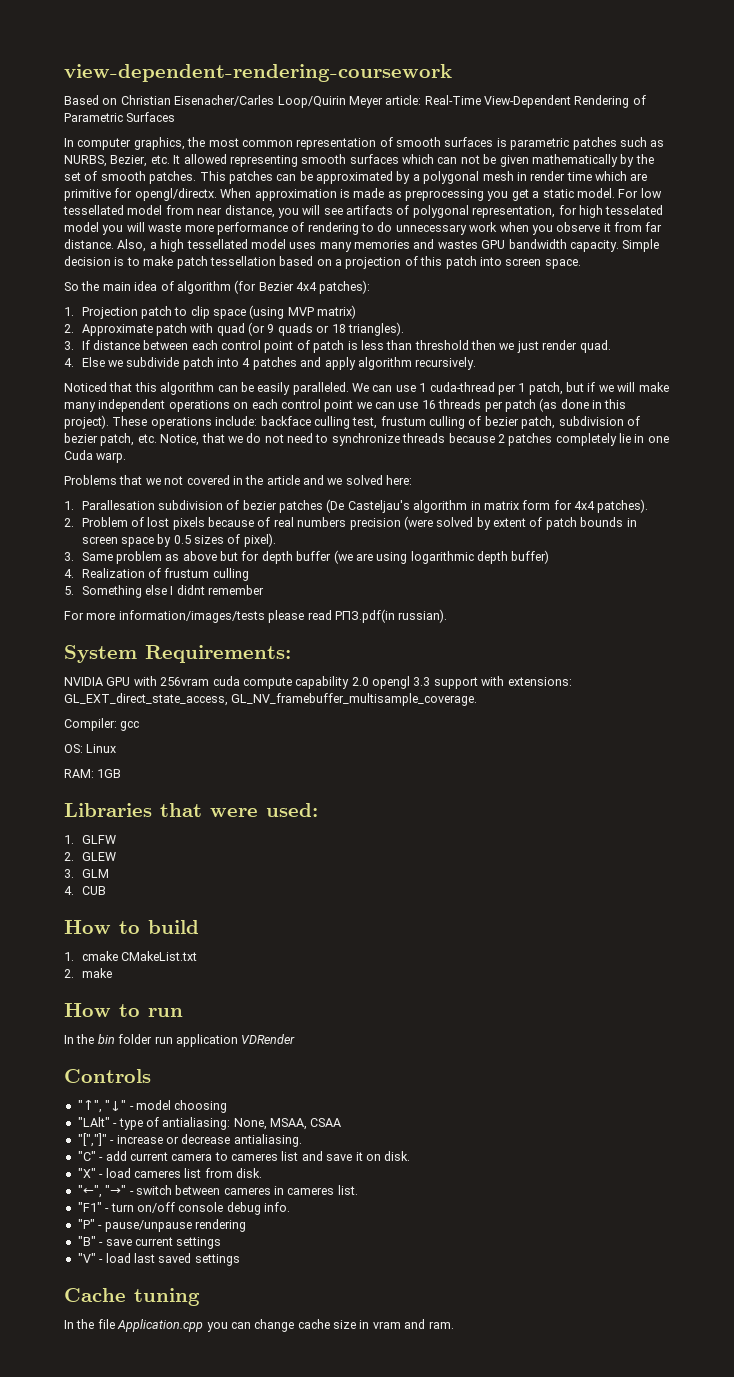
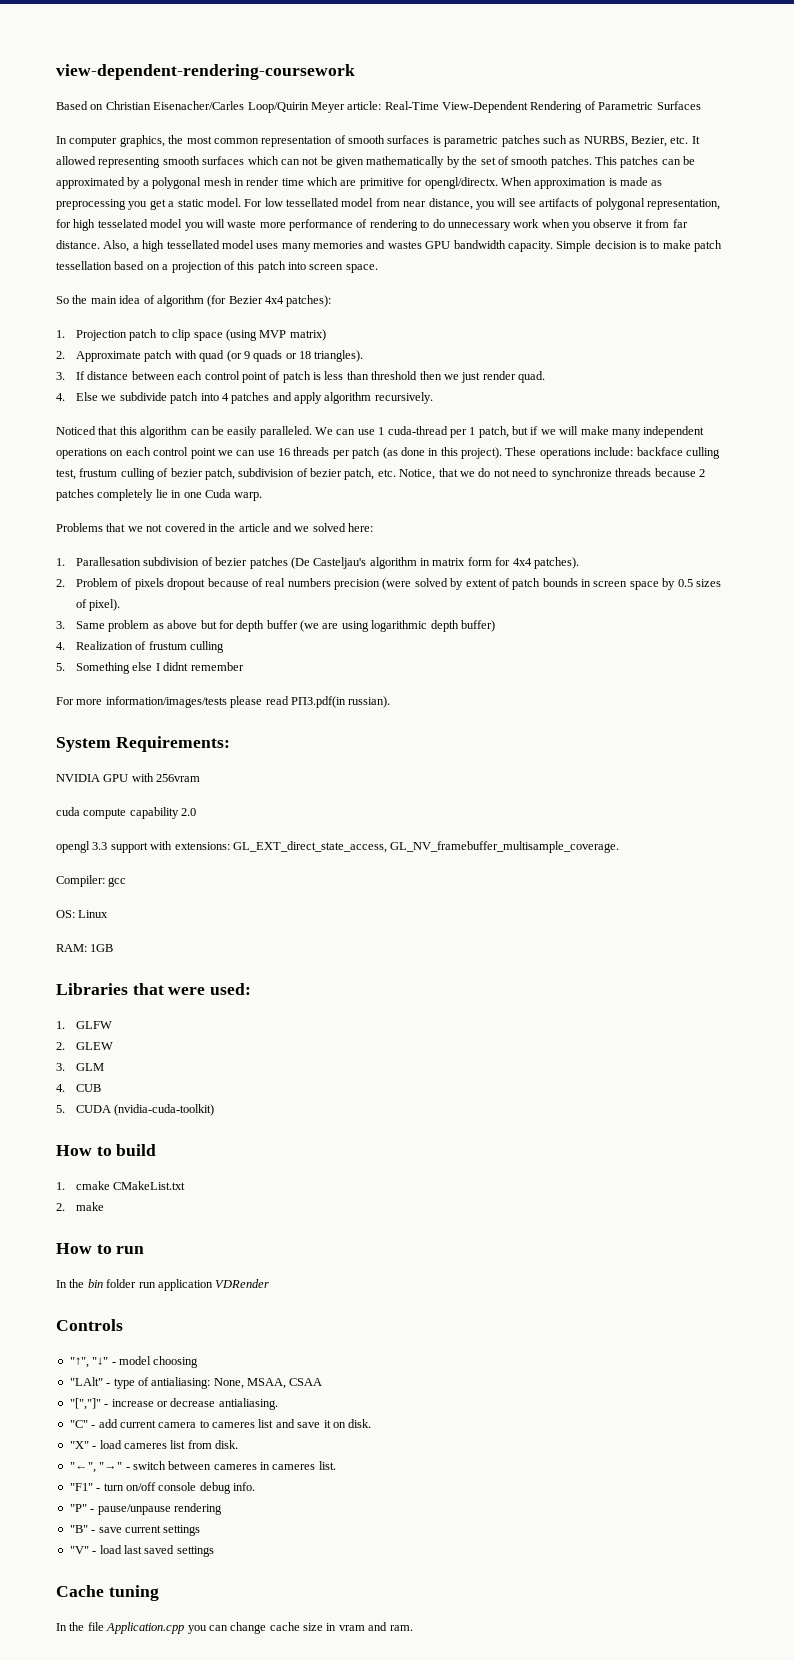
- 2. Problem of lost pixels because of real numbers precision (were solved by extent of patch bounds in screen space by 0.5 sizes of pixel).
+ 2. Problem of pixels dropout because of real numbers precision (were solved by extent of patch bounds in screen space by 0.5 sizes of pixel).
- NVIDIA GPU with 256vram cuda compute capability 2.0 opengl 3.3 support with extensions: GL_EXT_direct_state_access, GL_NV_framebuffer_multisample_coverage.
+ NVIDIA GPU with 256vram
+ cuda compute capability 2.0
+ opengl 3.3 support with extensions: GL_EXT_direct_state_access, GL_NV_framebuffer_multisample_coverage.
+ 5. CUDA (nvidia-cuda-toolkit)

